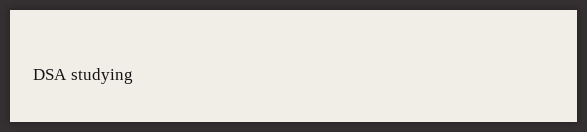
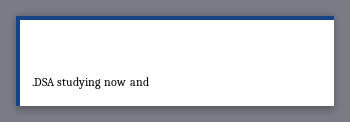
- DSA studying
+ .DSA studying now and

